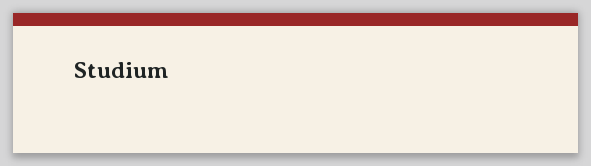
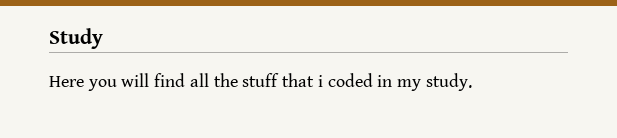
- Studium
+ Study
+ Here you will find all the stuff that i coded in my study.

